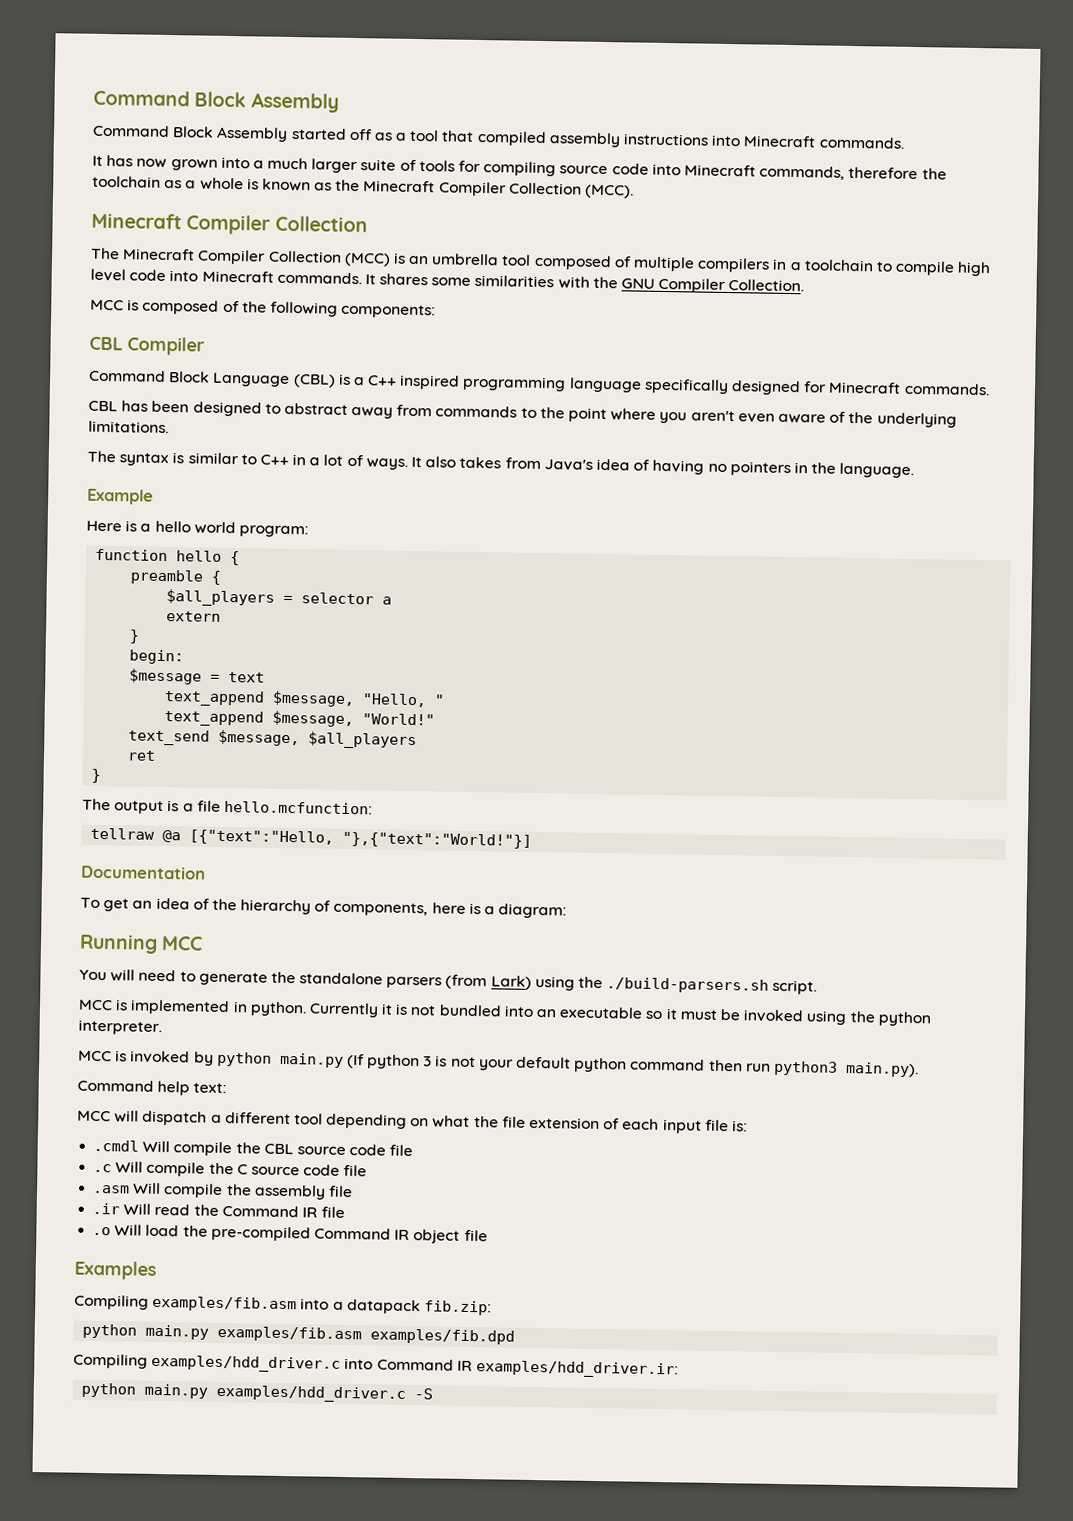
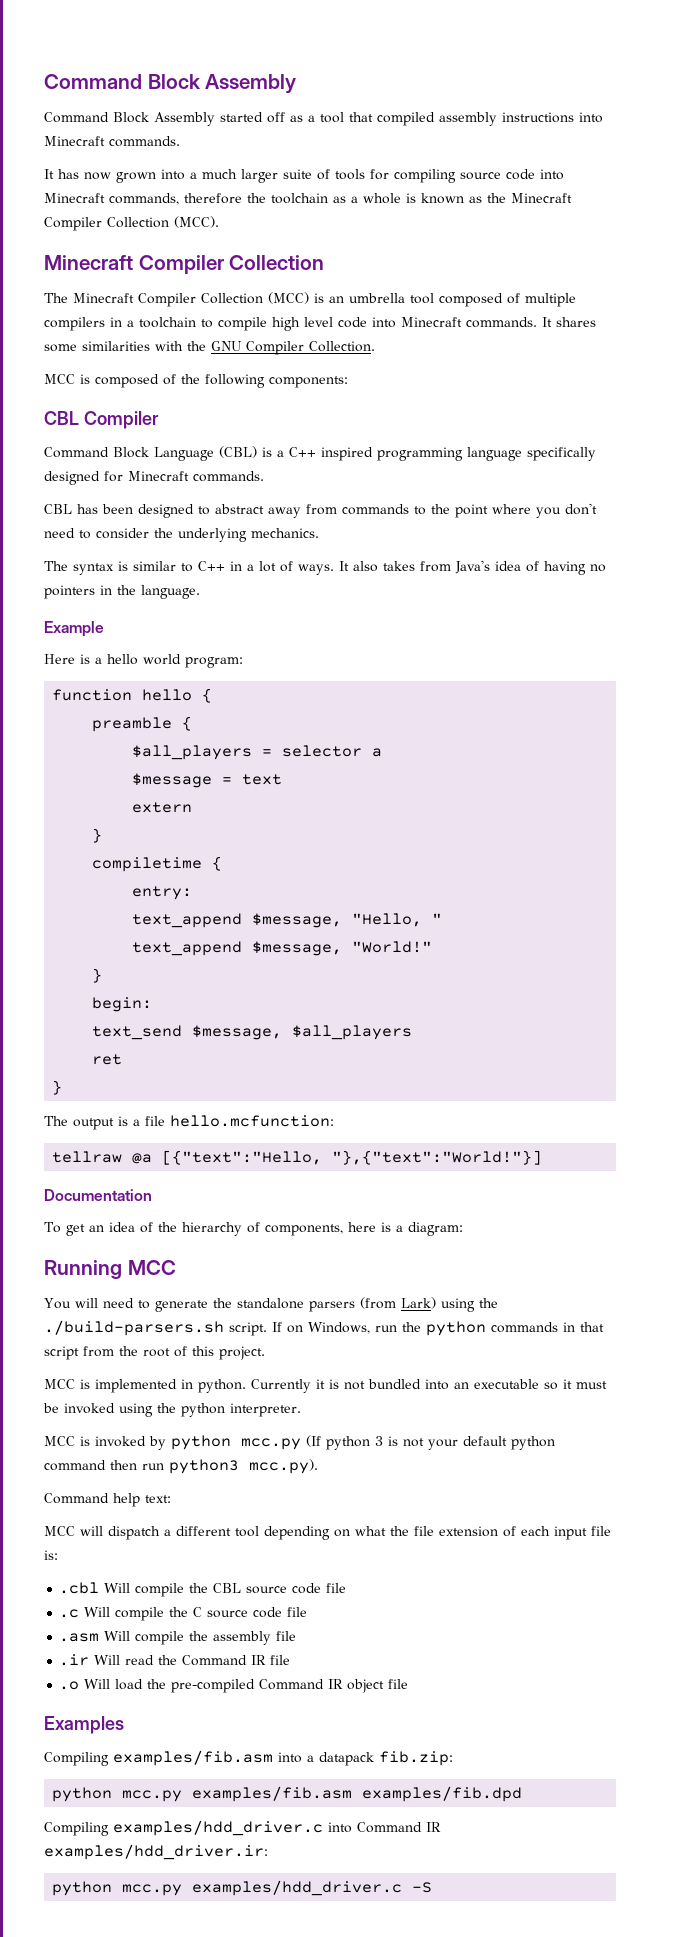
- CBL has been designed to abstract away from commands to the point where you aren't even aware of the underlying limitations.
+ CBL has been designed to abstract away from commands to the point where you don't need to consider the underlying mechanics.
+ $message = text
- begin:
- $message = text
+ compiletime {
+ entry:
  text_append $message, "World!"
+ }
+ begin:
+ If on Windows, run the python commands in that script from the root of this project.
- MCC is invoked by python main.py (If python 3 is not your default python command then run python3 main.py).
+ MCC is invoked by python mcc.py (If python 3 is not your default python command then run python3 mcc.py).
- .cmdl Will compile the CBL source code file
+ .cbl Will compile the CBL source code file
- python main.py examples/fib.asm examples/fib.dpd
+ python mcc.py examples/fib.asm examples/fib.dpd
- python main.py examples/hdd_driver.c -S
+ python mcc.py examples/hdd_driver.c -S

